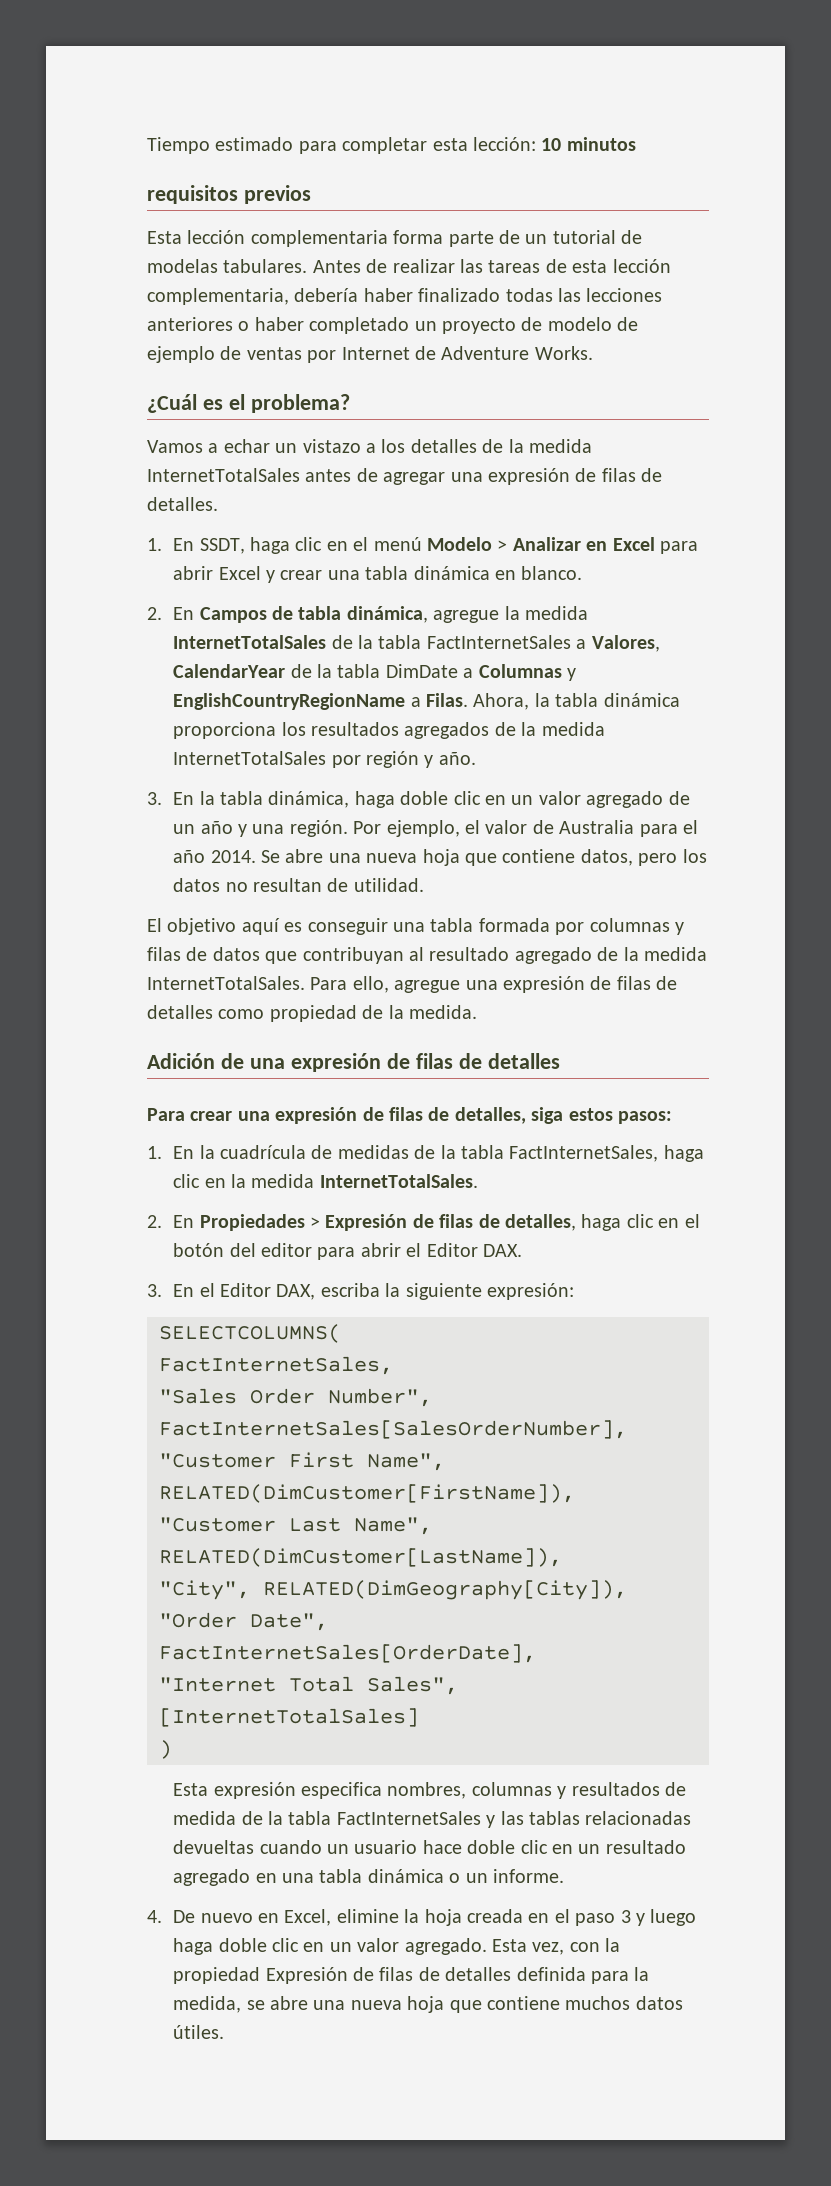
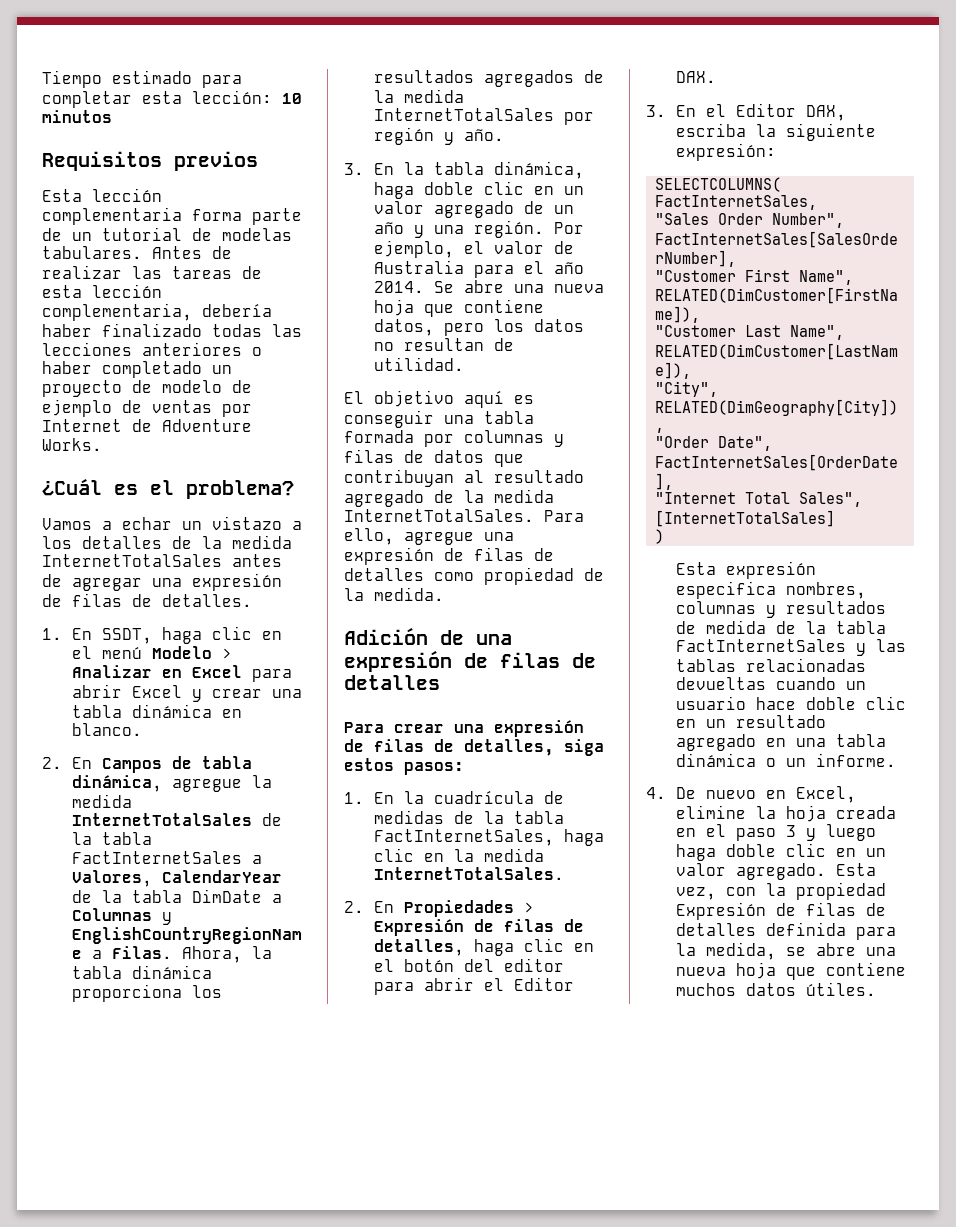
- requisitos previos
+ Requisitos previos

